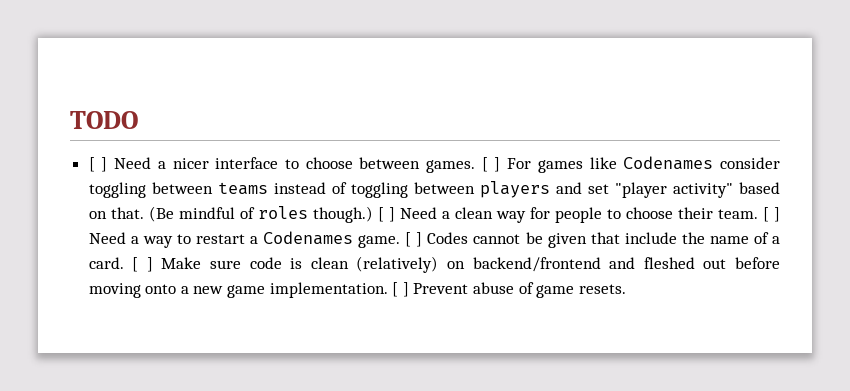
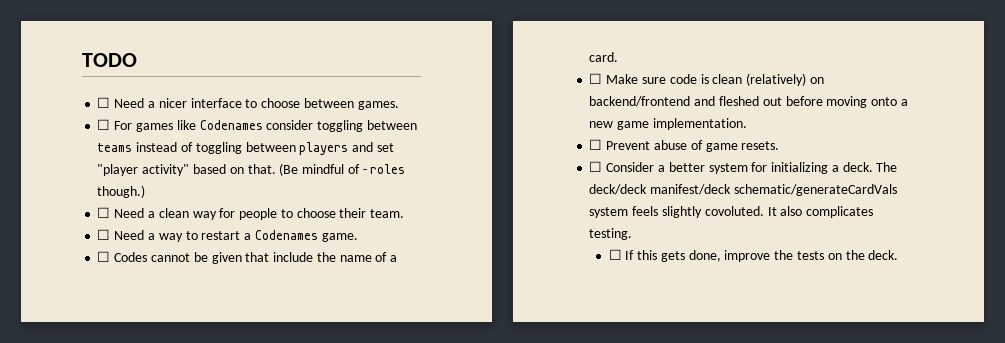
- [ ] Need a nicer interface to choose between games. [ ] For games like Codenames consider toggling between teams instead of toggling between players and set "player activity" based on that.
+ ☐ Need a nicer interface to choose between games.
+ ☐ For games like Codenames consider toggling between teams instead of toggling between players and set "player activity" based on that.
- (Be mindful of roles though.) [ ] Need a clean way for people to choose their team. [ ] Need a way to restart a Codenames game. [ ] Codes cannot be given that include the name of a card. [ ] Make sure code is clean (relatively) on backend/frontend and fleshed out before moving onto a new game implementation. [ ] Prevent abuse of game resets.
+ (Be mindful of - roles though.)
+ ☐ Need a clean way for people to choose their team.
+ ☐ Need a way to restart a Codenames game.
+ ☐ Codes cannot be given that include the name of a card.
+ ☐ Make sure code is clean (relatively) on backend/frontend and fleshed out before moving onto a new game implementation.
+ ☐ Prevent abuse of game resets.
+ ☐ Consider a better system for initializing a deck. The deck/deck manifest/deck schematic/generateCardVals system feels slightly covoluted. It also complicates testing.
+ ☐ If this gets done, improve the tests on the deck.

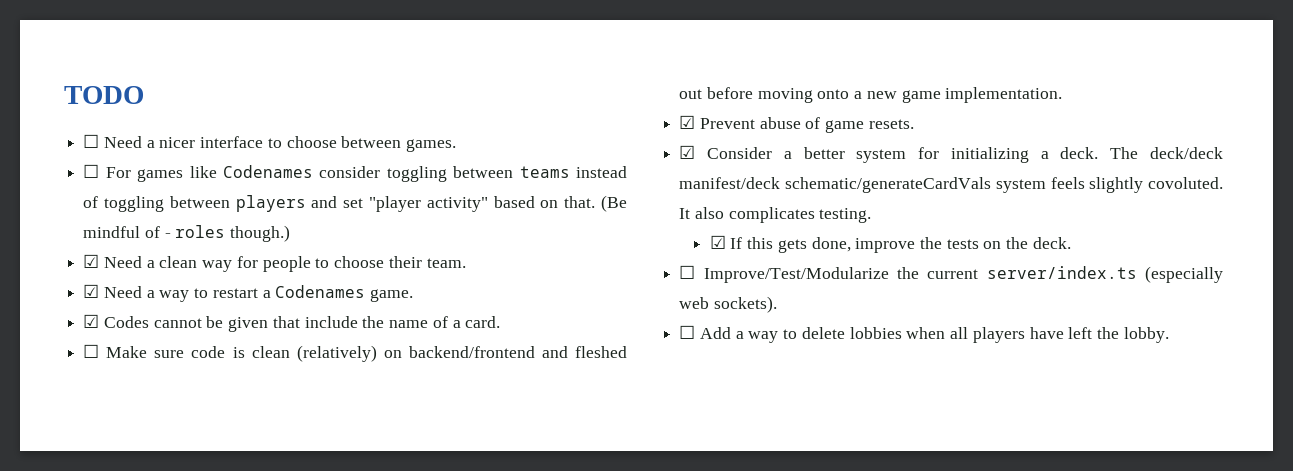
- ☐ Need a clean way for people to choose their team.
+ ☑ Need a clean way for people to choose their team.
- ☐ Need a way to restart a Codenames game.
+ ☑ Need a way to restart a Codenames game.
- ☐ Codes cannot be given that include the name of a card.
+ ☑ Codes cannot be given that include the name of a card.
- ☐ Prevent abuse of game resets.
+ ☑ Prevent abuse of game resets.
- ☐ Consider a better system for initializing a deck.
+ ☑ Consider a better system for initializing a deck.
- ☐ If this gets done, improve the tests on the deck.
+ ☑ If this gets done, improve the tests on the deck.
+ ☐ Improve/Test/Modularize the current server/index.ts (especially web sockets).
+ ☐ Add a way to delete lobbies when all players have left the lobby.

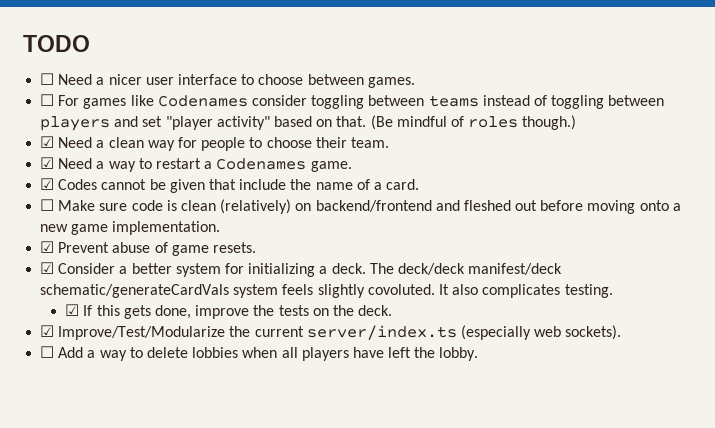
- ☐ Need a nicer interface to choose between games.
+ ☐ Need a nicer user interface to choose between games.
- (Be mindful of - roles though.)
+ (Be mindful of roles though.)
- ☐ Improve/Test/Modularize the current server/index.ts (especially web sockets).
+ ☑ Improve/Test/Modularize the current server/index.ts (especially web sockets).

